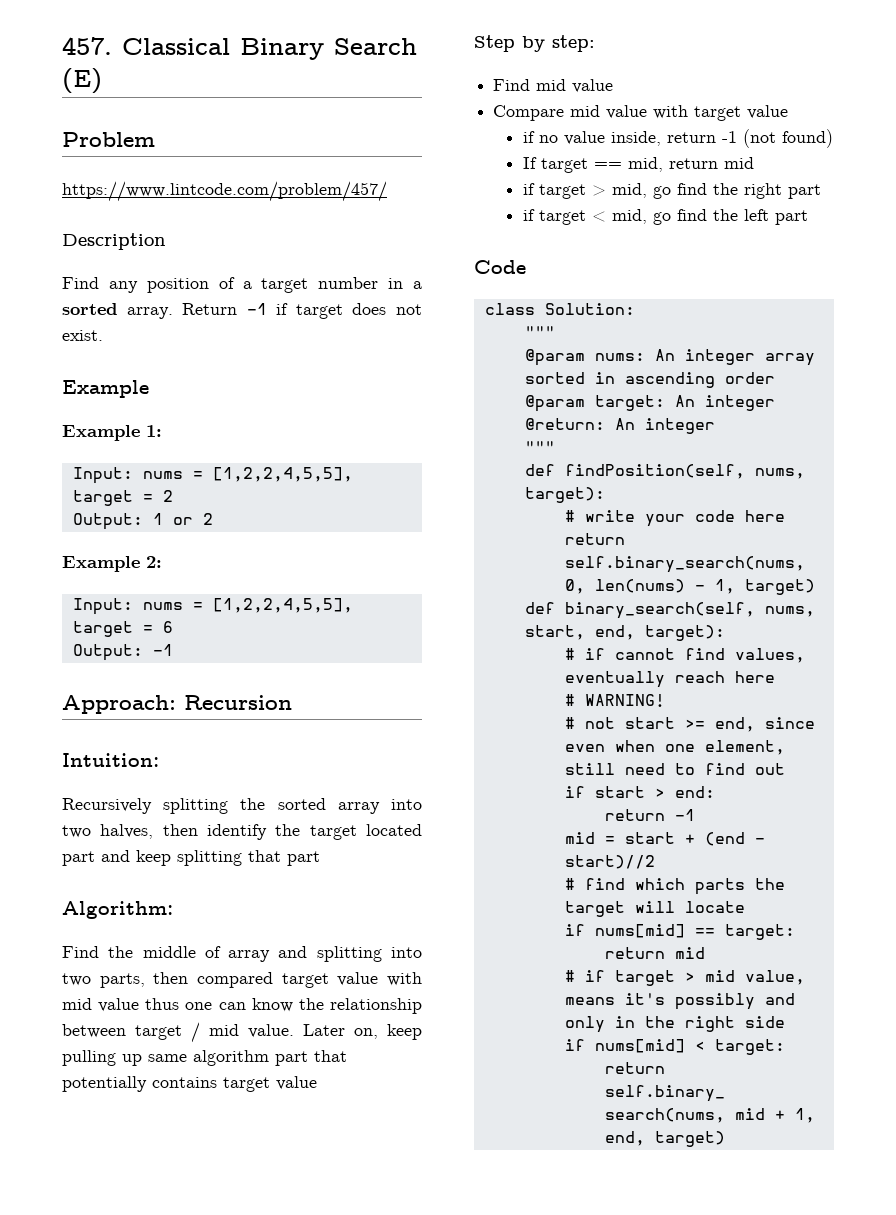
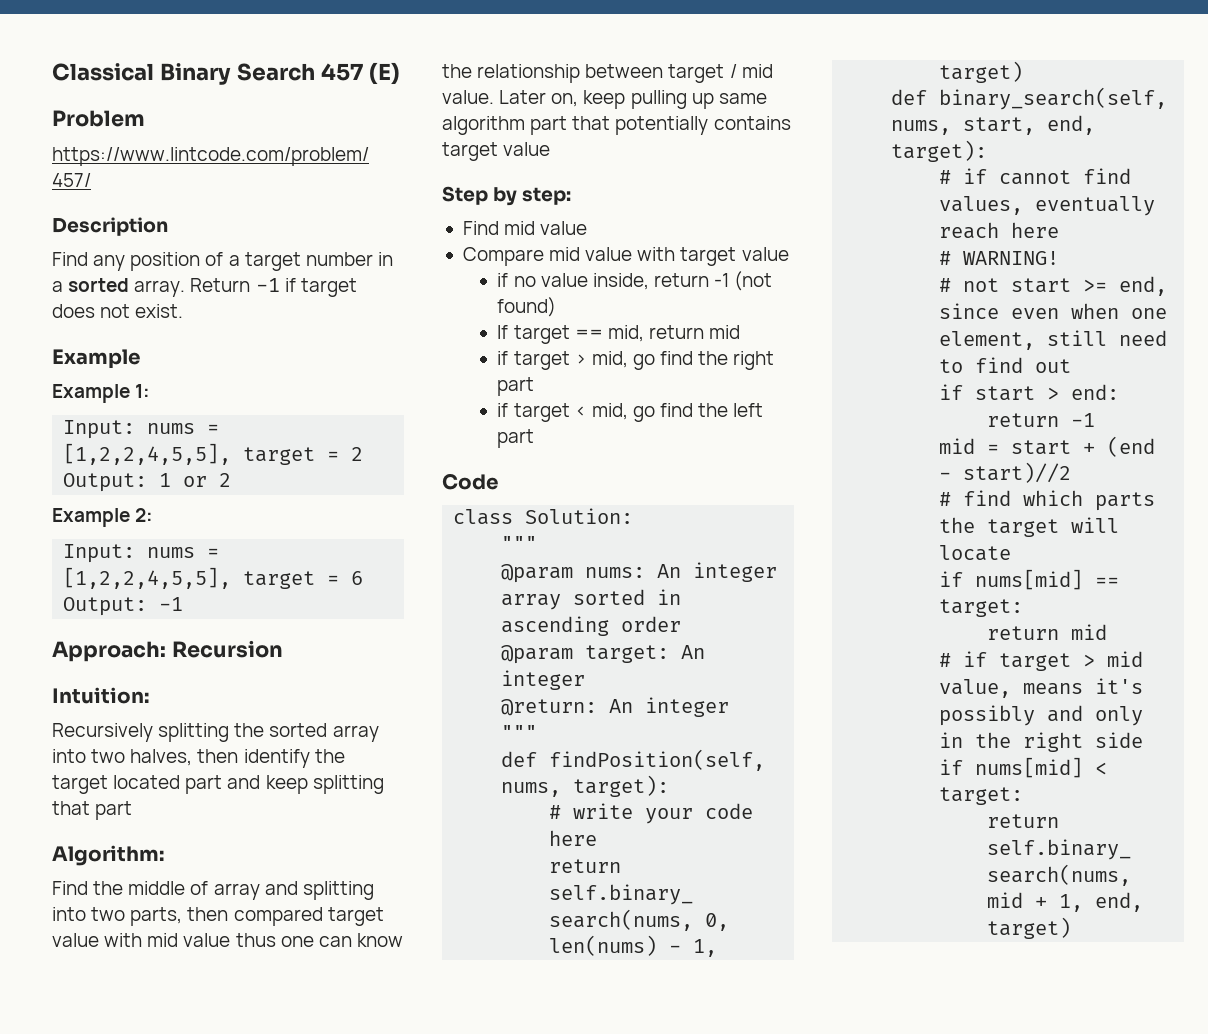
- 457. Classical Binary Search (E)
+ Classical Binary Search 457 (E)

